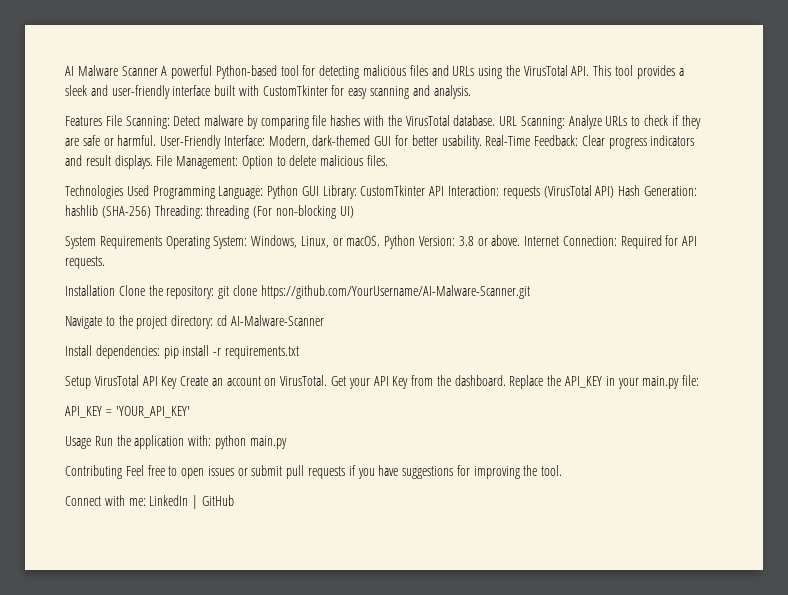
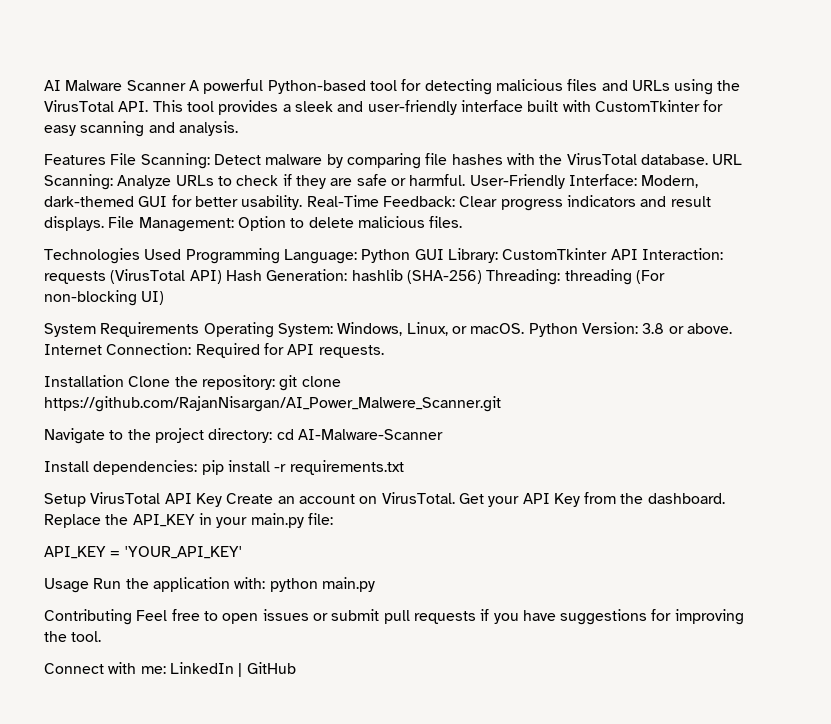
- Installation Clone the repository: git clone https://github.com/YourUsername/AI-Malware-Scanner.git
+ Installation Clone the repository: git clone https://github.com/RajanNisargan/AI_Power_Malwere_Scanner.git

